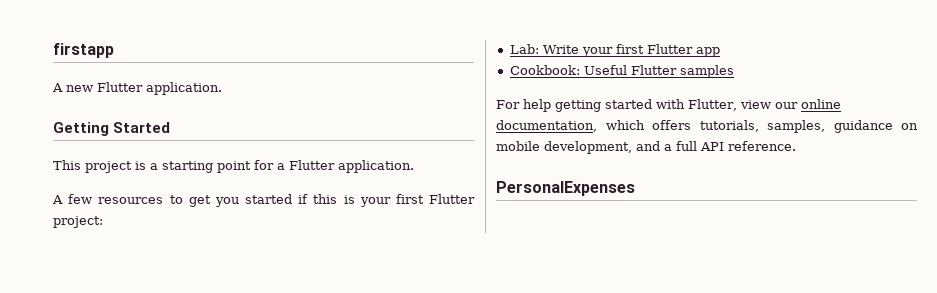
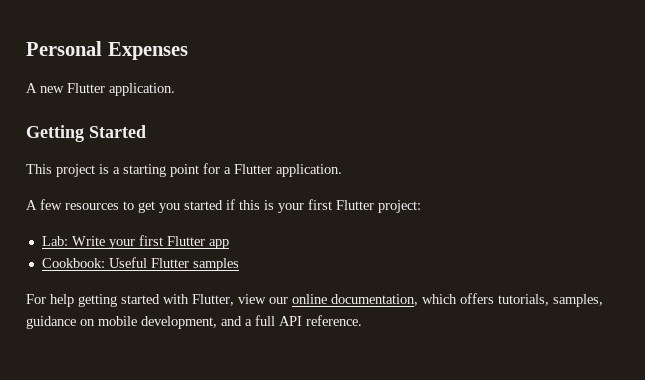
- firstapp
+ Personal Expenses
- PersonalExpenses

